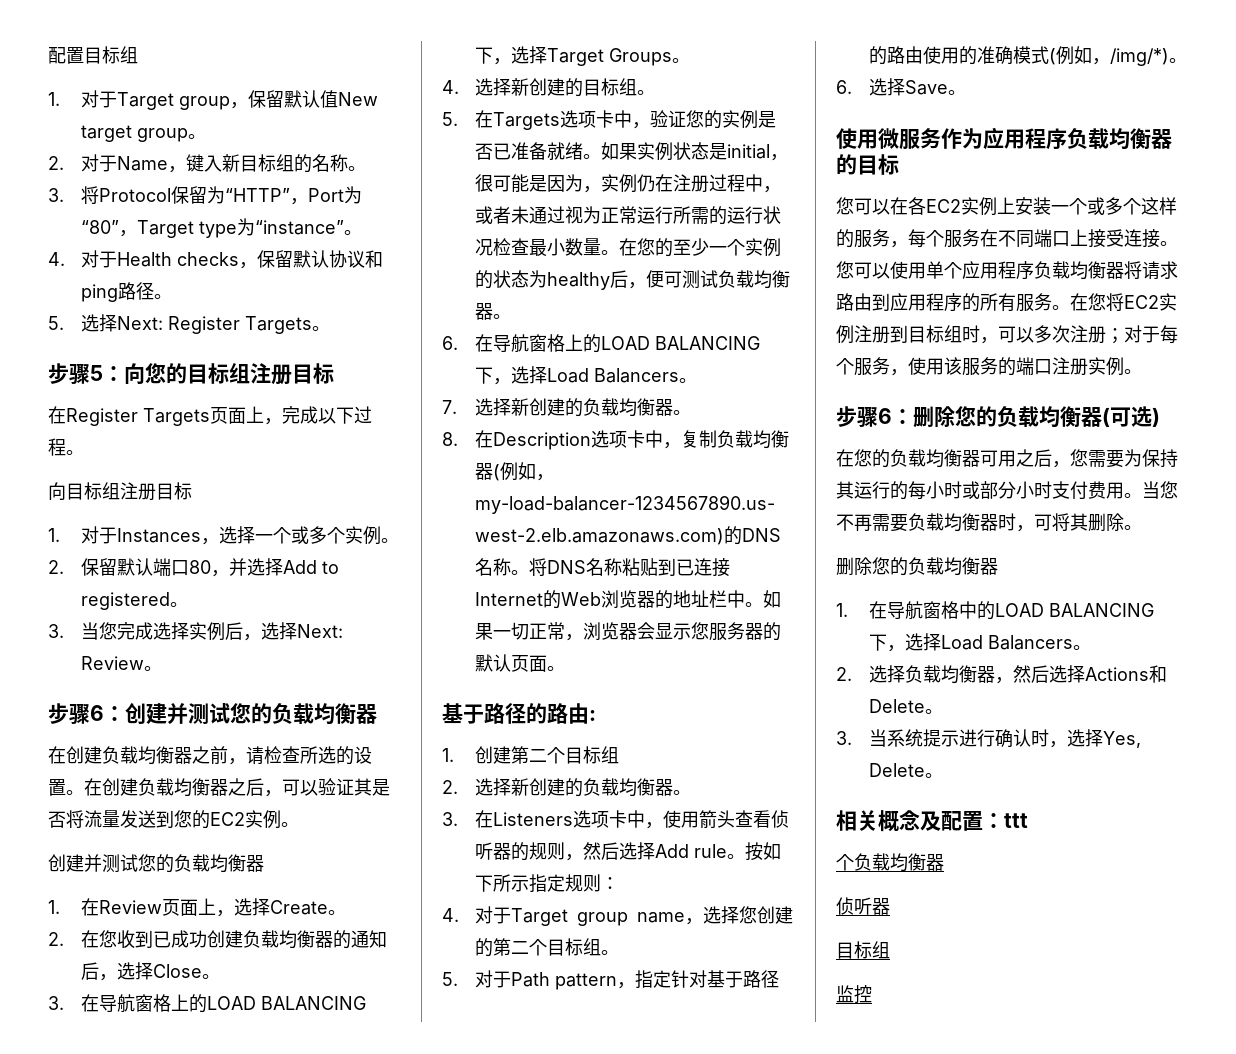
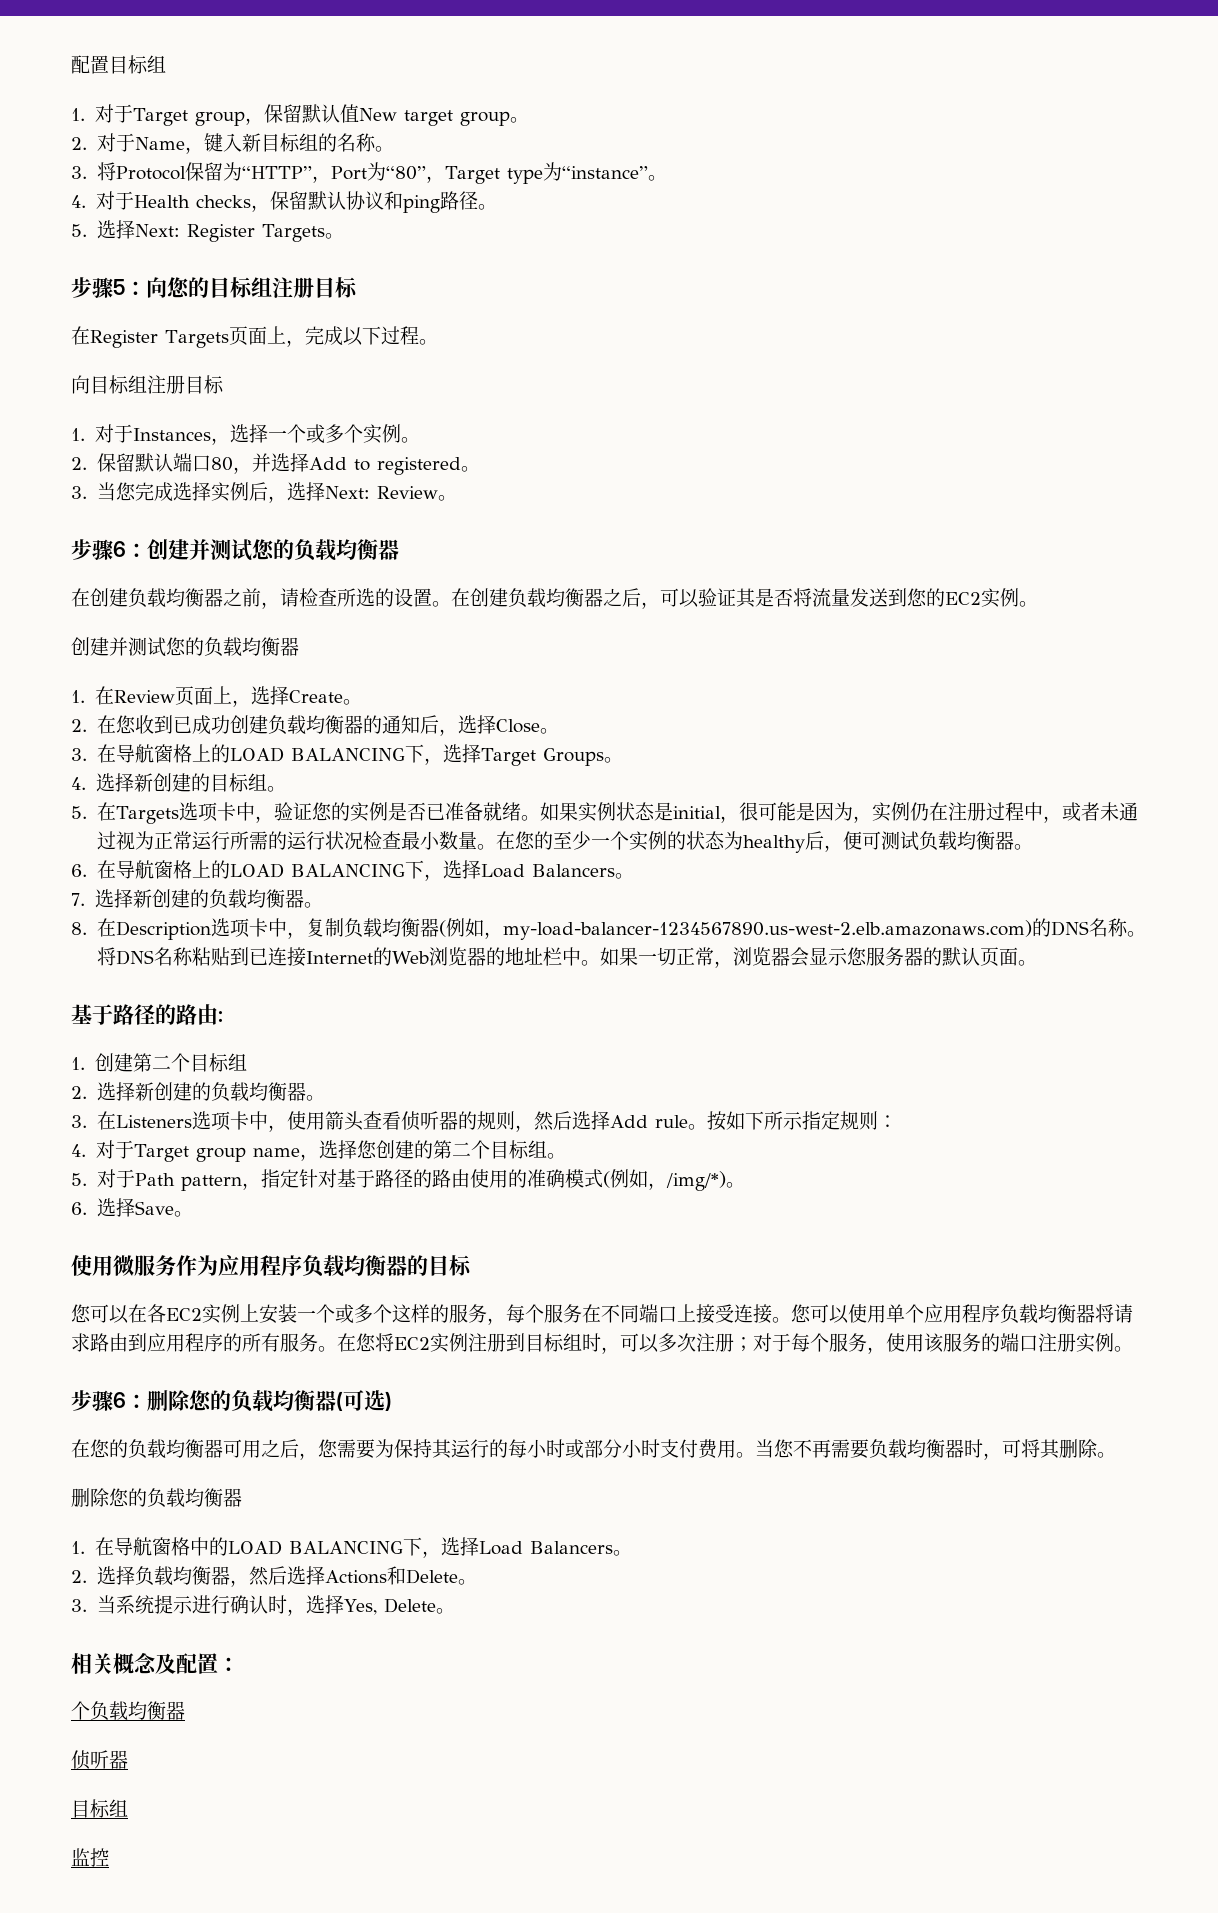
- 相关概念及配置：ttt
+ 相关概念及配置：

